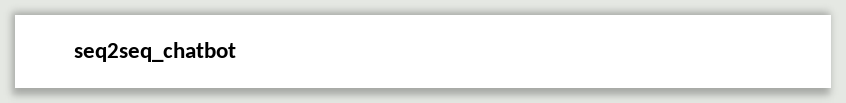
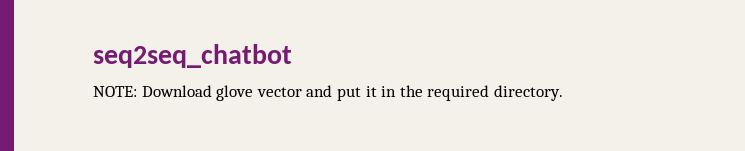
+ NOTE: Download glove vector and put it in the required directory.

